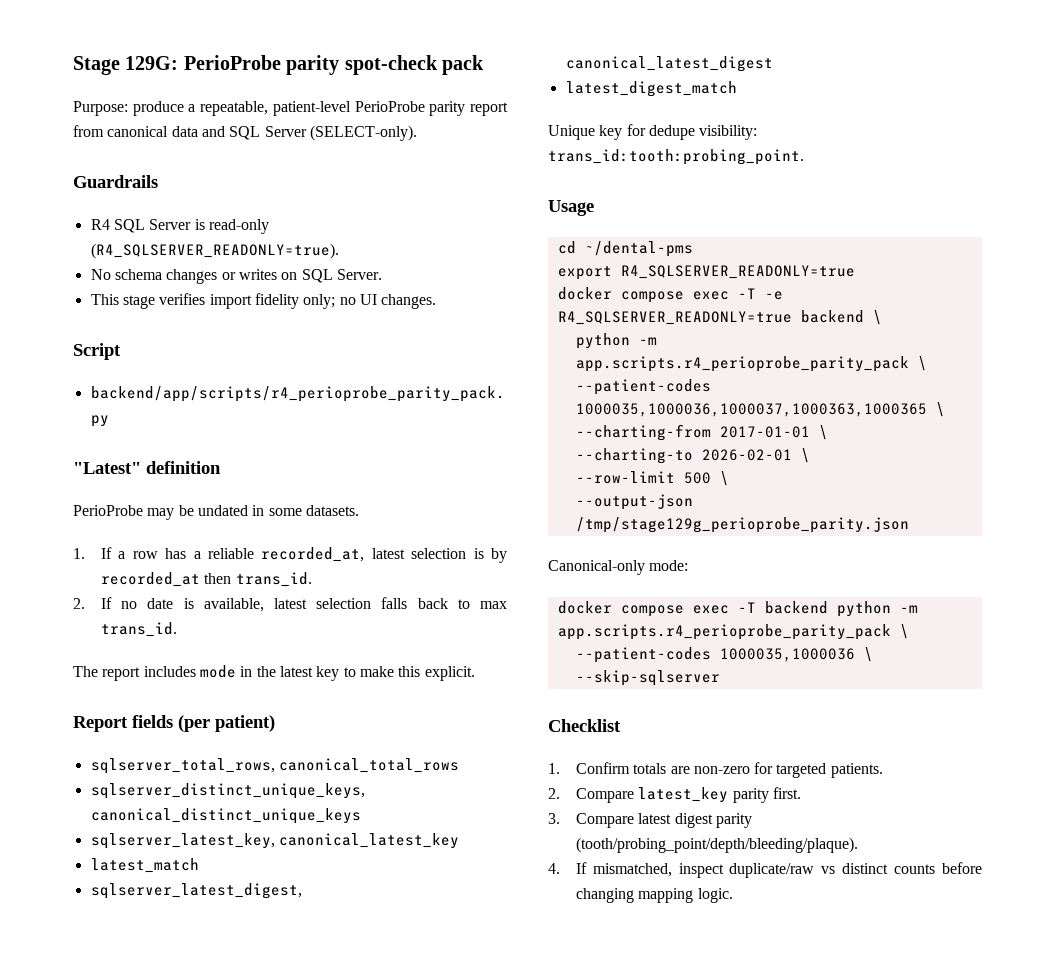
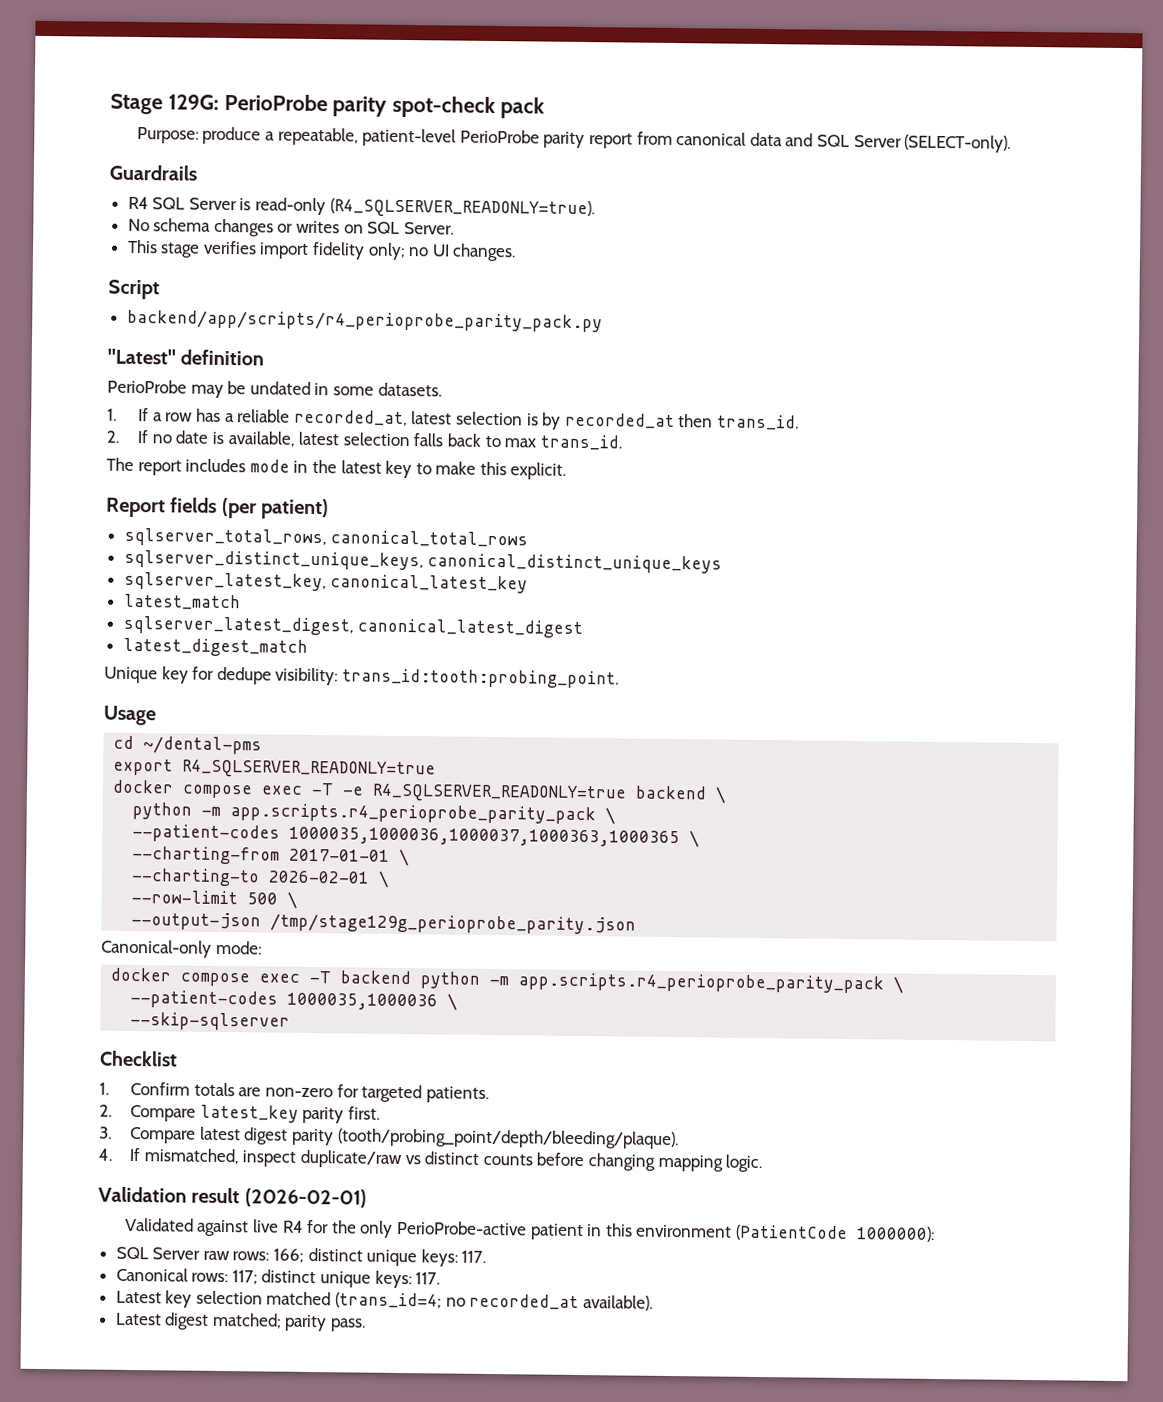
+ Validation result (2026-02-01)
+ Validated against live R4 for the only PerioProbe-active patient in this environment (PatientCode 1000000):
+ SQL Server raw rows: 166; distinct unique keys: 117.
+ Canonical rows: 117; distinct unique keys: 117.
+ Latest key selection matched (trans_id=4; no recorded_at available).
+ Latest digest matched; parity pass.

